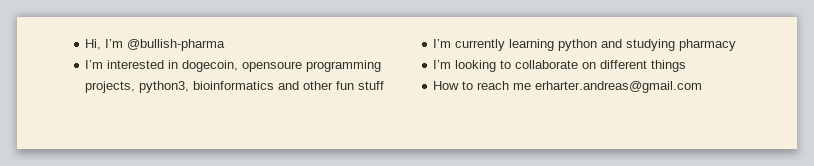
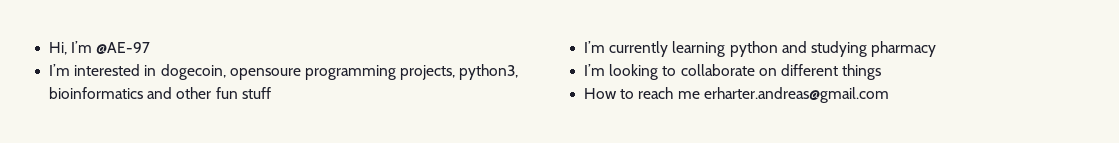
- Hi, I’m @bullish-pharma
+ Hi, I’m @AE-97

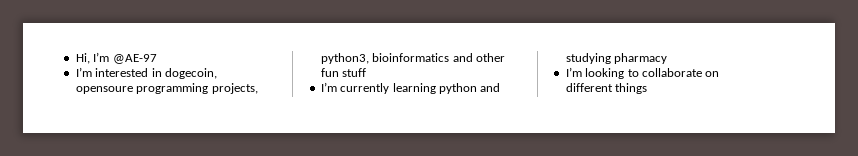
- How to reach me erharter.andreas@gmail.com

